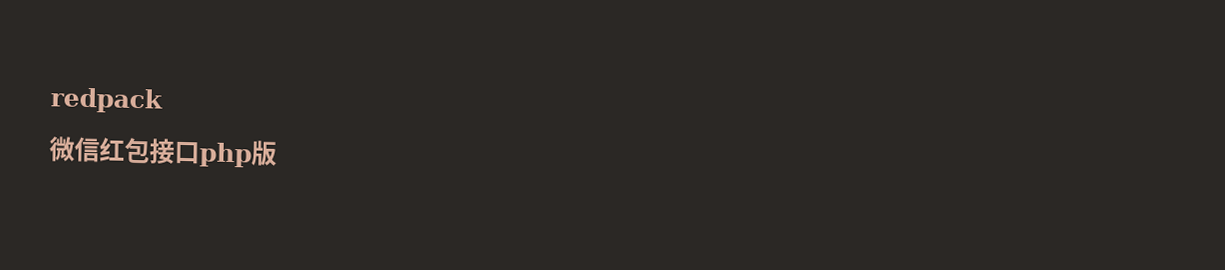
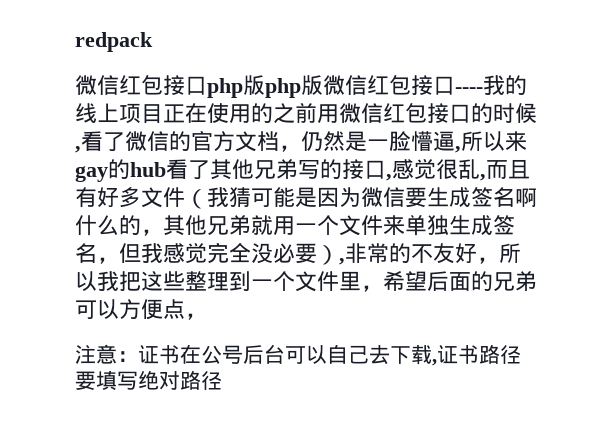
- 微信红包接口php版
+ 微信红包接口php版php版微信红包接口----我的线上项目正在使用的之前用微信红包接口的时候,看了微信的官方文档，仍然是一脸懵逼,所以来gay的hub看了其他兄弟写的接口,感觉很乱,而且有好多文件（我猜可能是因为微信要生成签名啊什么的，其他兄弟就用一个文件来单独生成签名，但我感觉完全没必要）,非常的不友好，所以我把这些整理到一个文件里，希望后面的兄弟可以方便点，
+ 注意：证书在公号后台可以自己去下载,证书路径要填写绝对路径

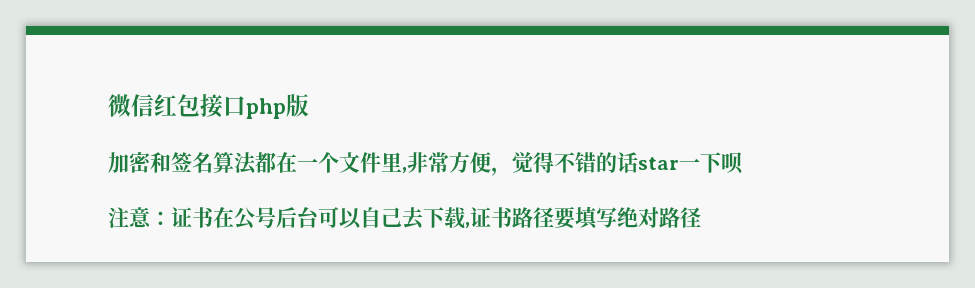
- redpack
- 微信红包接口php版php版微信红包接口----我的线上项目正在使用的之前用微信红包接口的时候,看了微信的官方文档，仍然是一脸懵逼,所以来gay的hub看了其他兄弟写的接口,感觉很乱,而且有好多文件（我猜可能是因为微信要生成签名啊什么的，其他兄弟就用一个文件来单独生成签名，但我感觉完全没必要）,非常的不友好，所以我把这些整理到一个文件里，希望后面的兄弟可以方便点，
+ 微信红包接口php版
+ 加密和签名算法都在一个文件里,非常方便，觉得不错的话star一下呗

